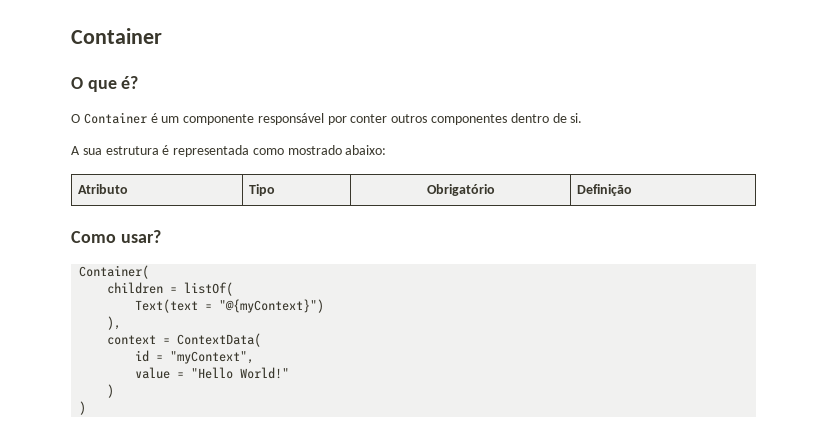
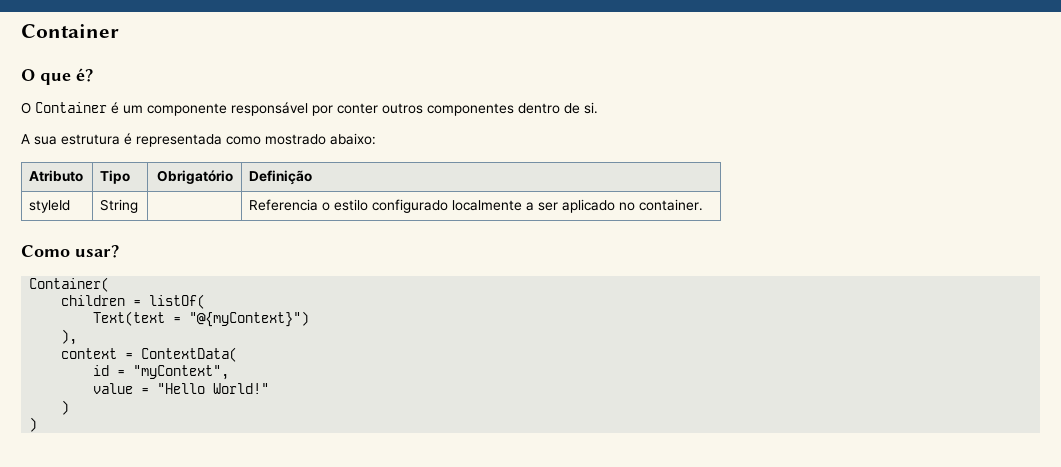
+ styleId | String | | Referencia o estilo configurado localmente a ser aplicado no container.

